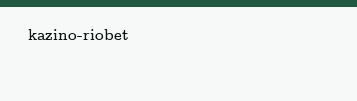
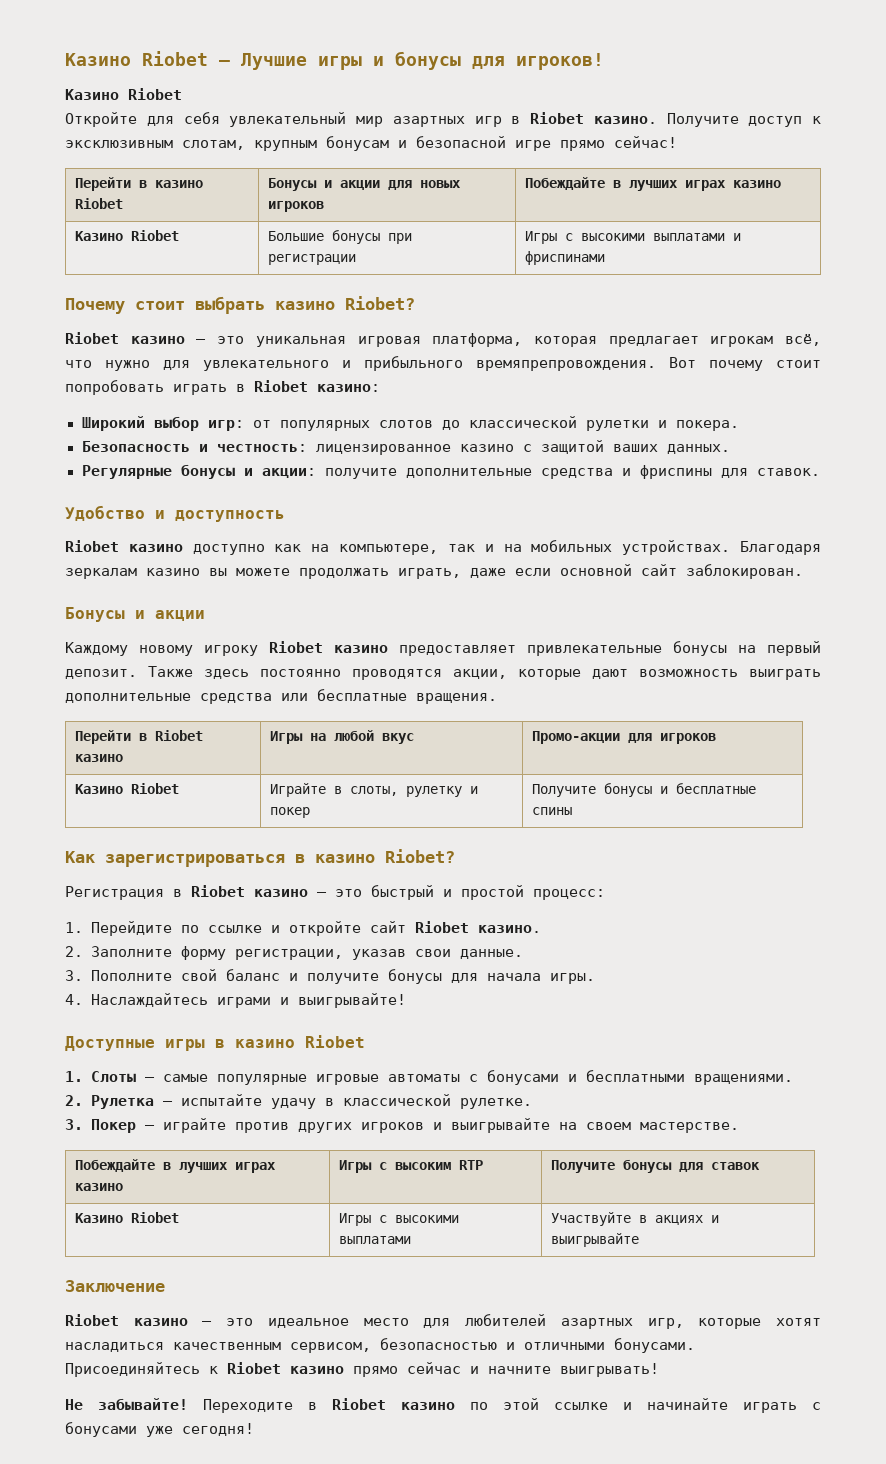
- kazino-riobet
+ Казино Riobet — Лучшие игры и бонусы для игроков!
+ Казино Riobet
+ Откройте для себя увлекательный мир азартных игр в Riobet казино. Получите доступ к эксклюзивным слотам, крупным бонусам и безопасной игре прямо сейчас!
+ Перейти в казино Riobet | Бонусы и акции для новых игроков | Побеждайте в лучших играх казино
+ Казино Riobet | Большие бонусы при регистрации | Игры с высокими выплатами и фриспинами
+ Почему стоит выбрать казино Riobet?
+ Riobet казино — это уникальная игровая платформа, которая предлагает игрокам всё, что нужно для увлекательного и прибыльного времяпрепровождения. Вот почему стоит попробовать играть в Riobet казино:
+ Широкий выбор игр: от популярных слотов до классической рулетки и покера.
+ Безопасность и честность: лицензированное казино с защитой ваших данных.
+ Регулярные бонусы и акции: получите дополнительные средства и фриспины для ставок.
+ Удобство и доступность
+ Riobet казино доступно как на компьютере, так и на мобильных устройствах. Благодаря зеркалам казино вы можете продолжать играть, даже если основной сайт заблокирован.
+ Бонусы и акции
+ Каждому новому игроку Riobet казино предоставляет привлекательные бонусы на первый депозит. Также здесь постоянно проводятся акции, которые дают возможность выиграть дополнительные средства или бесплатные вращения.
+ Перейти в Riobet казино | Игры на любой вкус | Промо-акции для игроков
+ Казино Riobet | Играйте в слоты, рулетку и покер | Получите бонусы и бесплатные спины
+ Как зарегистрироваться в казино Riobet?
+ Регистрация в Riobet казино — это быстрый и простой процесс:
+ 1. Перейдите по ссылке и откройте сайт Riobet казино.
+ 2. Заполните форму регистрации, указав свои данные.
+ 3. Пополните свой баланс и получите бонусы для начала игры.
+ 4. Наслаждайтесь играми и выигрывайте!
+ Доступные игры в казино Riobet
+ 1. Слоты — самые популярные игровые автоматы с бонусами и бесплатными вращениями.
+ 2. Рулетка — испытайте удачу в классической рулетке.
+ 3. Покер — играйте против других игроков и выигрывайте на своем мастерстве.
+ Побеждайте в лучших играх казино | Игры с высоким RTP | Получите бонусы для ставок
+ Казино Riobet | Игры с высокими выплатами | Участвуйте в акциях и выигрывайте
+ Заключение
+ Riobet казино — это идеальное место для любителей азартных игр, которые хотят насладиться качественным сервисом, безопасностью и отличными бонусами. Присоединяйтесь к Riobet казино прямо сейчас и начните выигрывать!
+ Не забывайте! Переходите в Riobet казино по этой ссылке и начинайте играть с бонусами уже сегодня!

